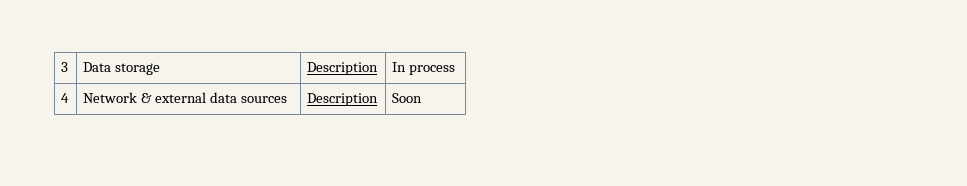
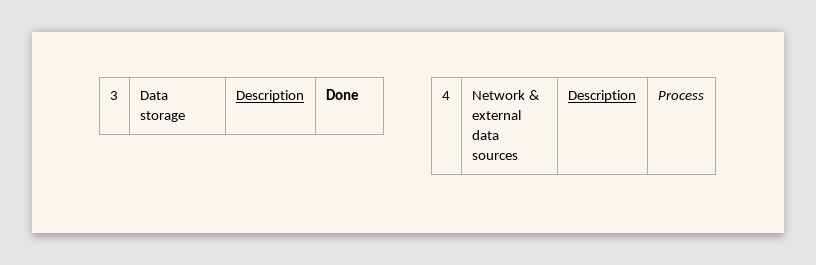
- 3 | Data storage | Description | In process
+ 3 | Data storage | Description | Done
- 4 | Network & external data sources | Description | Soon
+ 4 | Network & external data sources | Description | Process

